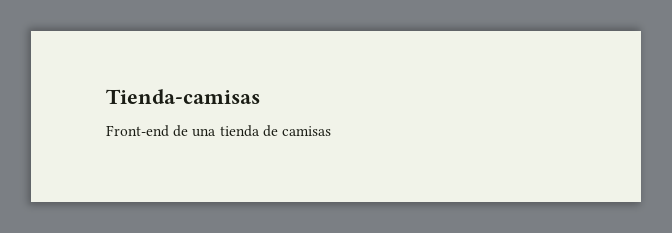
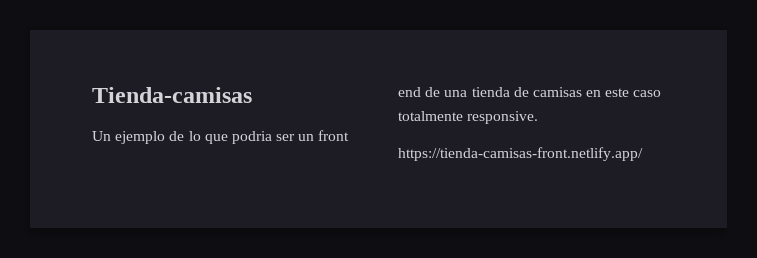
- Front-end de una tienda de camisas
+ Un ejemplo de lo que podria ser un front end de una tienda de camisas en este caso totalmente responsive.
+ https://tienda-camisas-front.netlify.app/

